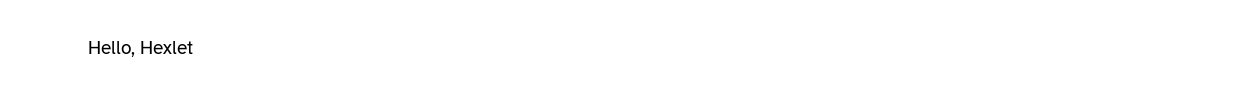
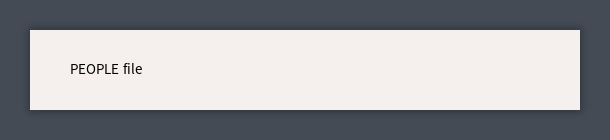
- Hello, Hexlet
+ PEOPLE file

